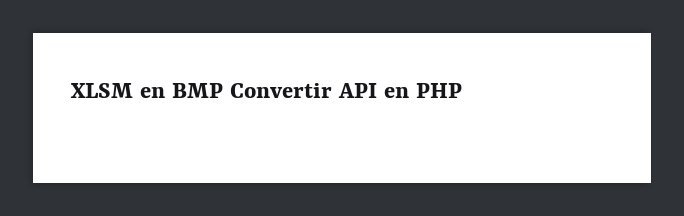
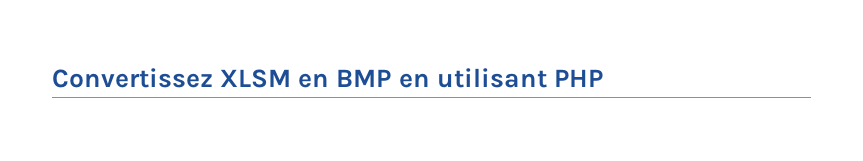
- XLSM en BMP Convertir API en PHP
+ Convertissez XLSM en BMP en utilisant PHP

